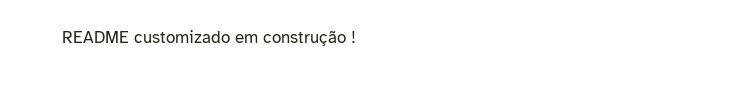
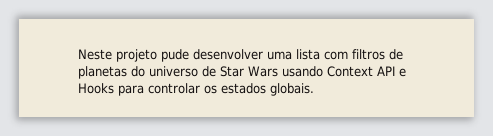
- README customizado em construção !
+ Neste projeto pude desenvolver uma lista com filtros de planetas do universo de Star Wars usando Context API e Hooks para controlar os estados globais.

